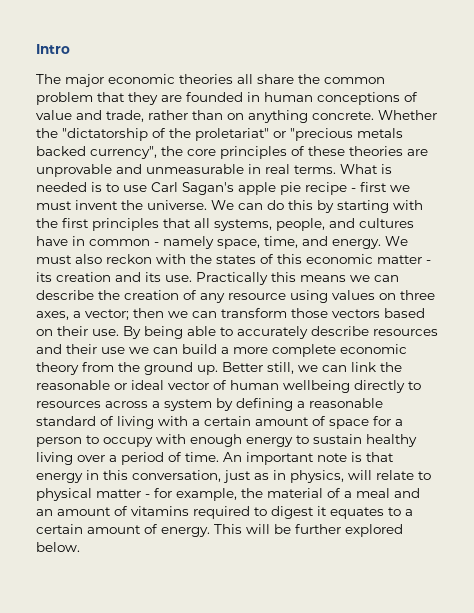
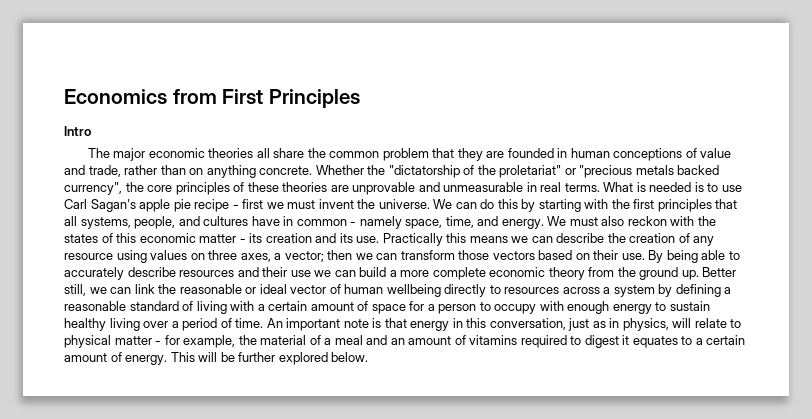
+ Economics from First Principles

